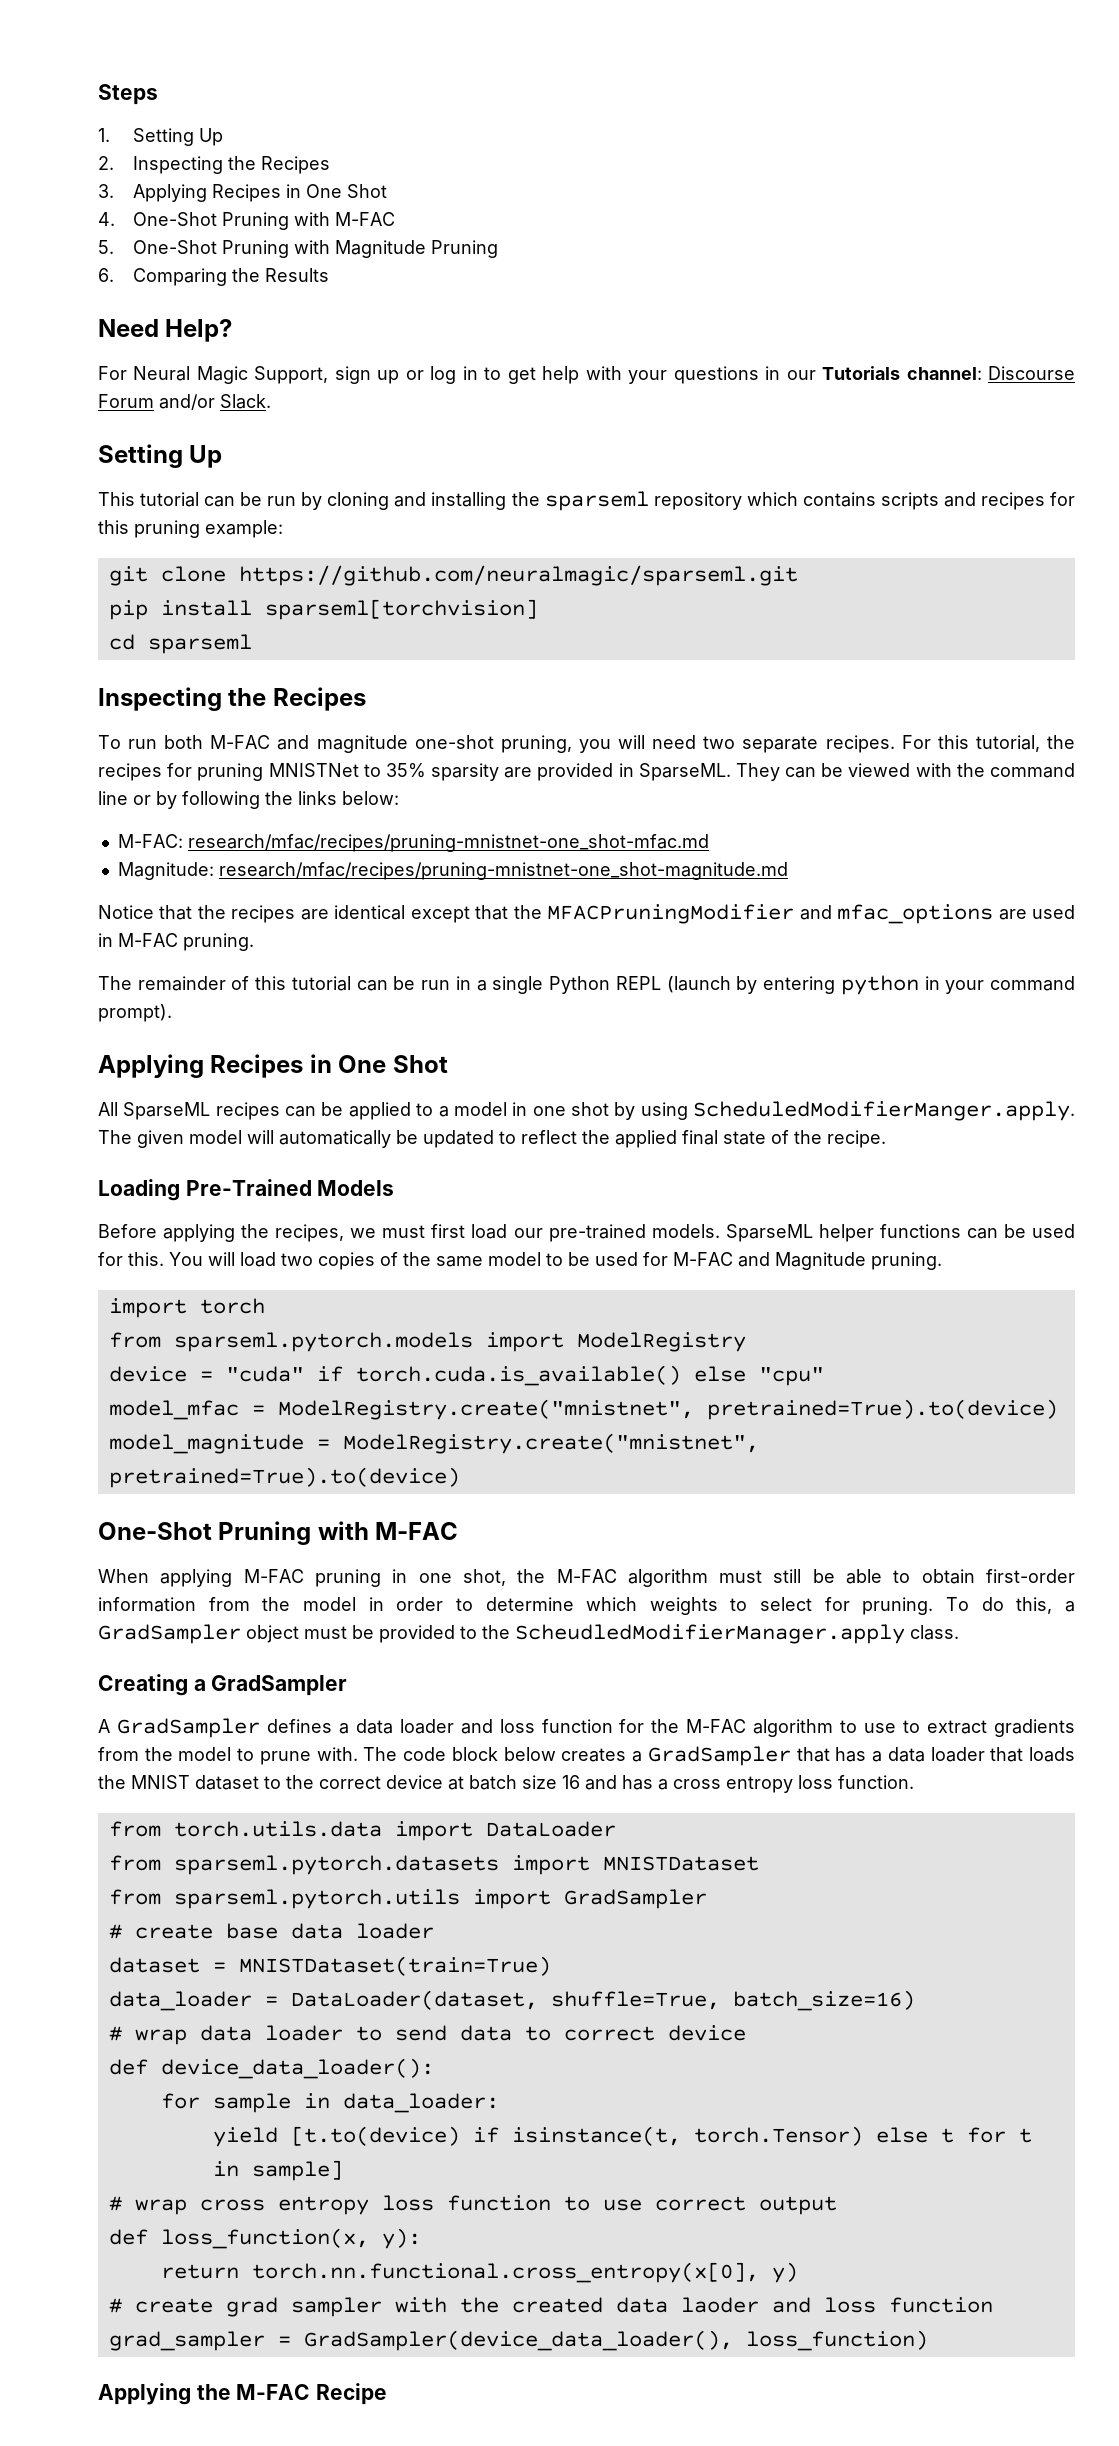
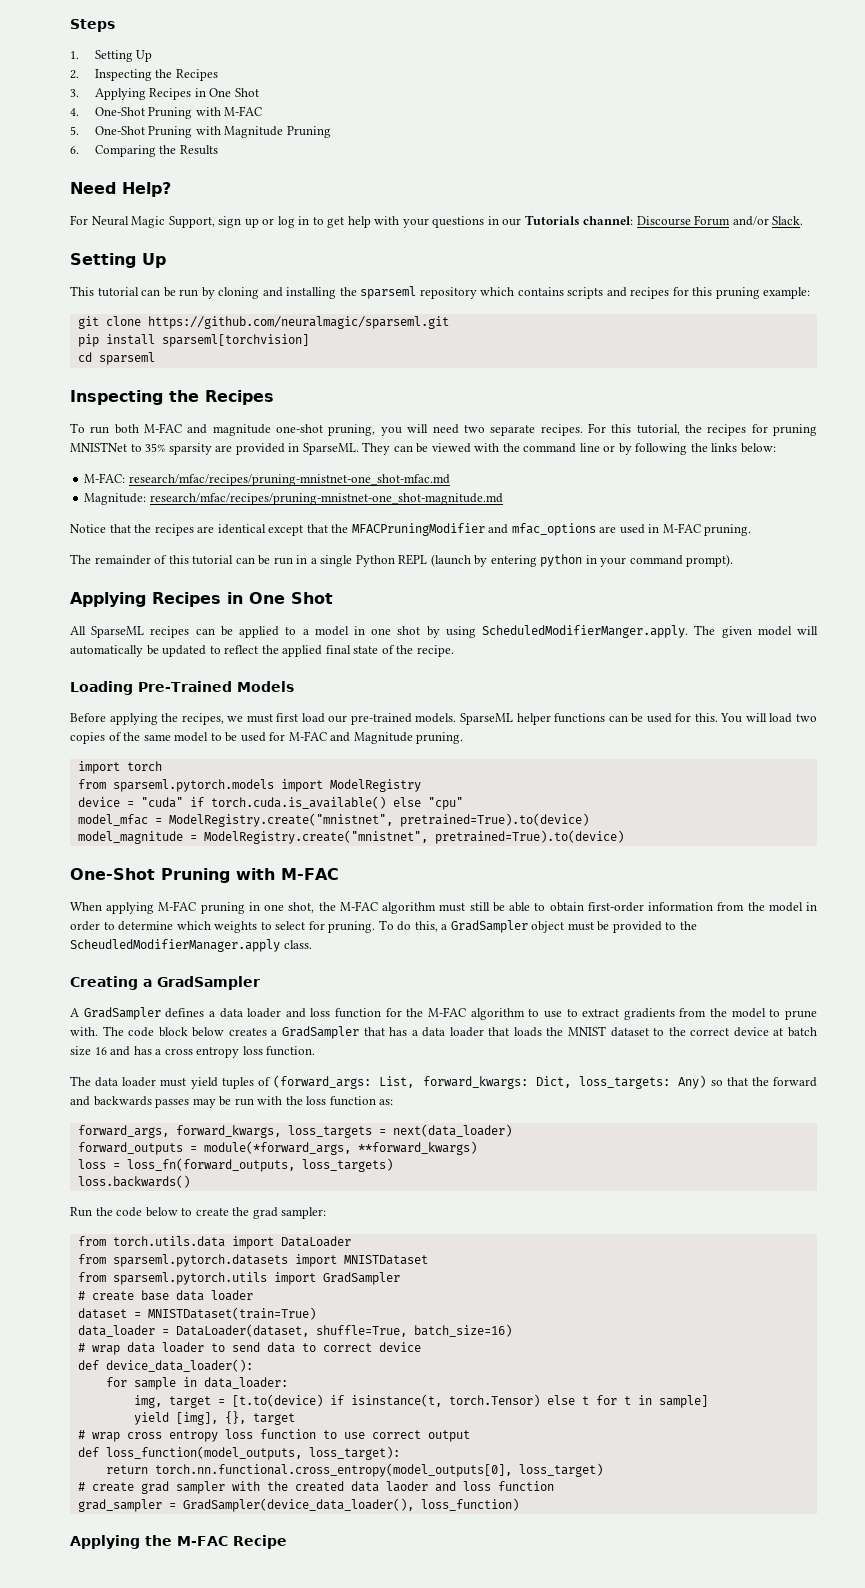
+ The data loader must yield tuples of (forward_args: List, forward_kwargs: Dict, loss_targets: Any) so that the forward and backwards passes may be run with the loss function as:
+ forward_args, forward_kwargs, loss_targets = next(data_loader)
+ forward_outputs = module(*forward_args, **forward_kwargs)
+ loss = loss_fn(forward_outputs, loss_targets)
+ loss.backwards()
+ Run the code below to create the grad sampler:
- yield [t.to(device) if isinstance(t, torch.Tensor) else t for t in sample]
+ img, target = [t.to(device) if isinstance(t, torch.Tensor) else t for t in sample]
+ yield [img], {}, target
- def loss_function(x, y):
+ def loss_function(model_outputs, loss_target):
- return torch.nn.functional.cross_entropy(x[0], y)
+ return torch.nn.functional.cross_entropy(model_outputs[0], loss_target)

